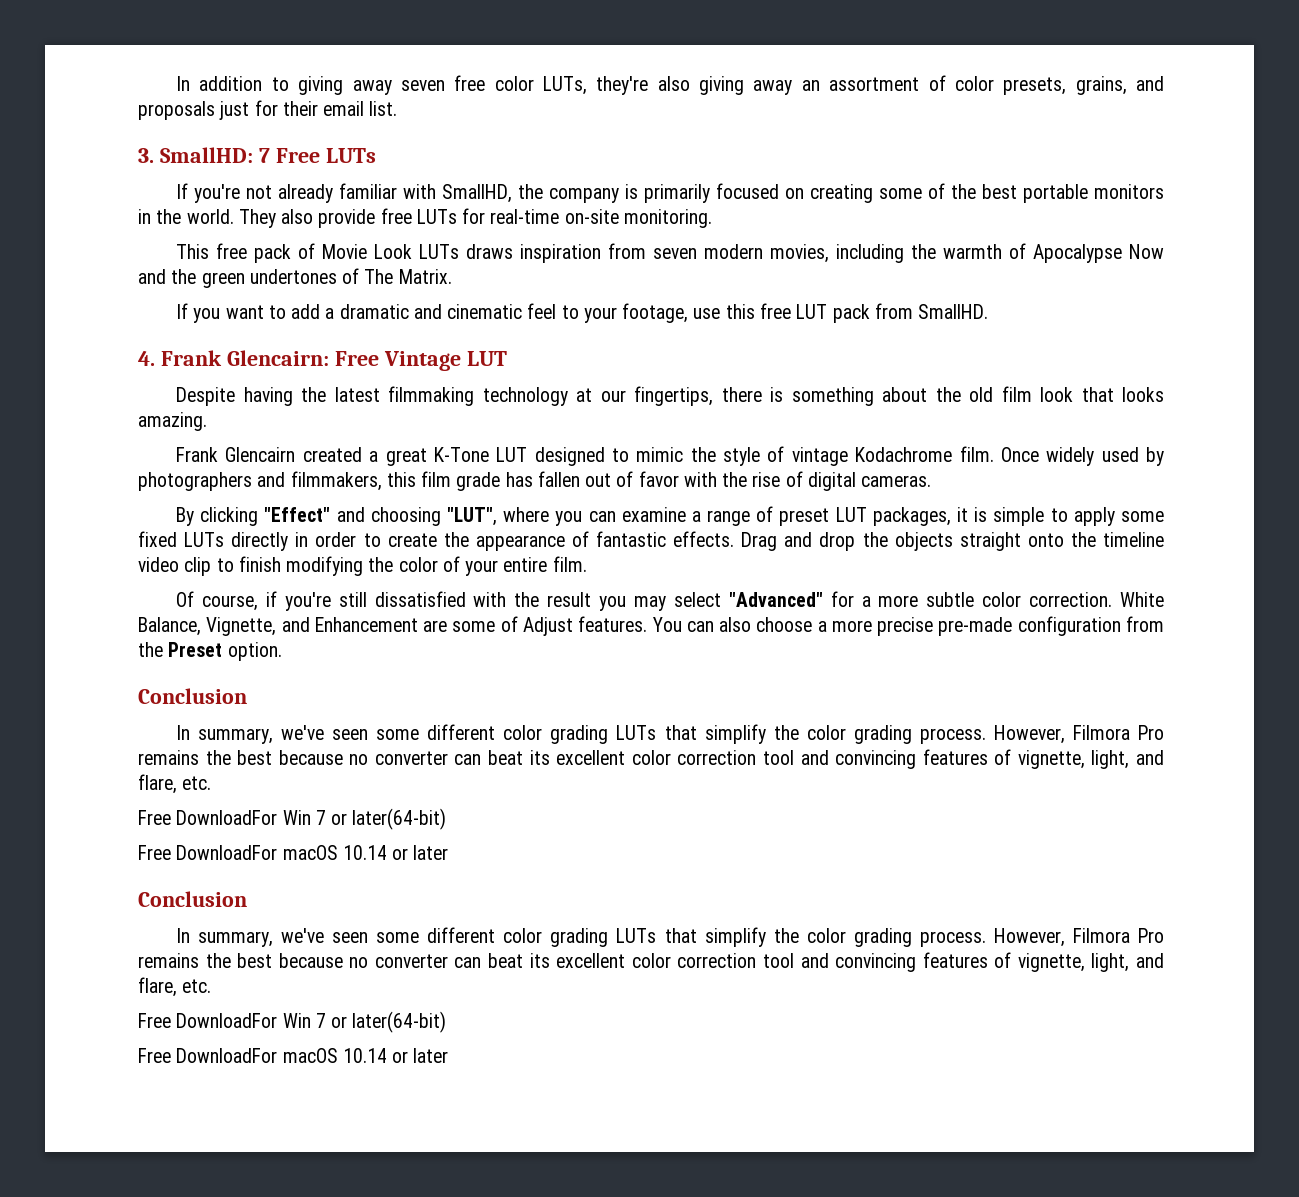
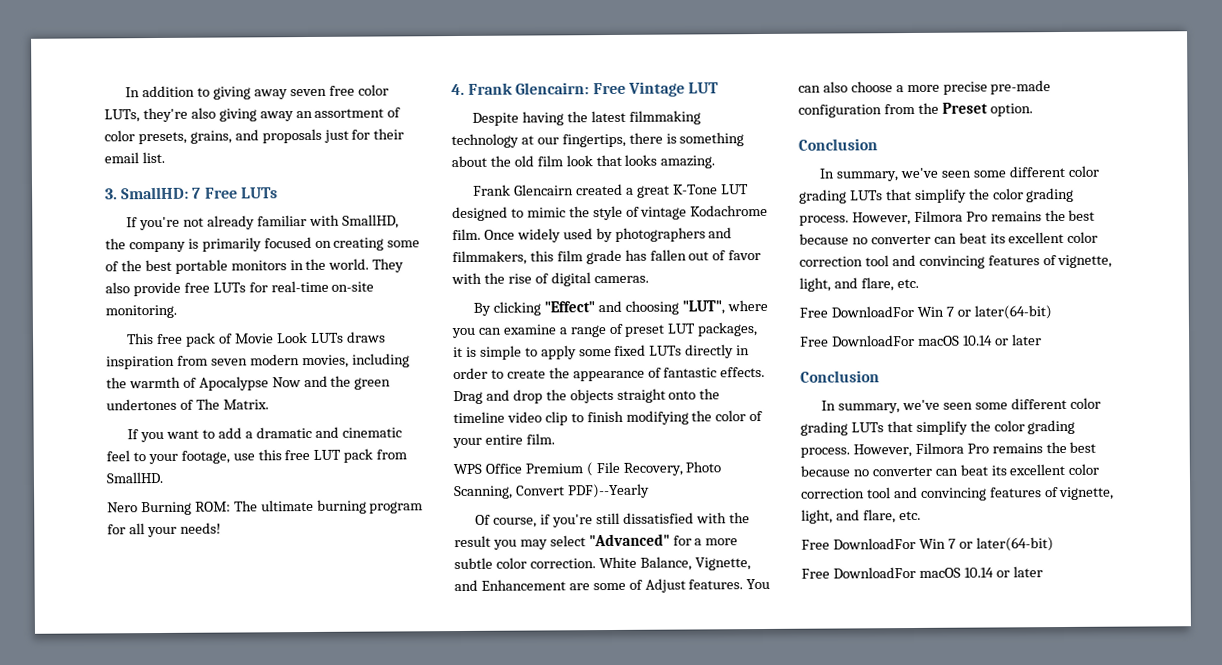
+ Nero Burning ROM: The ultimate burning program for all your needs!
+ WPS Office Premium ( File Recovery, Photo Scanning, Convert PDF)--Yearly

